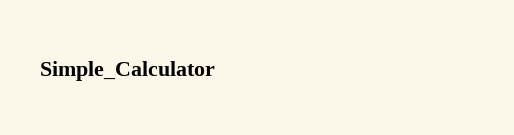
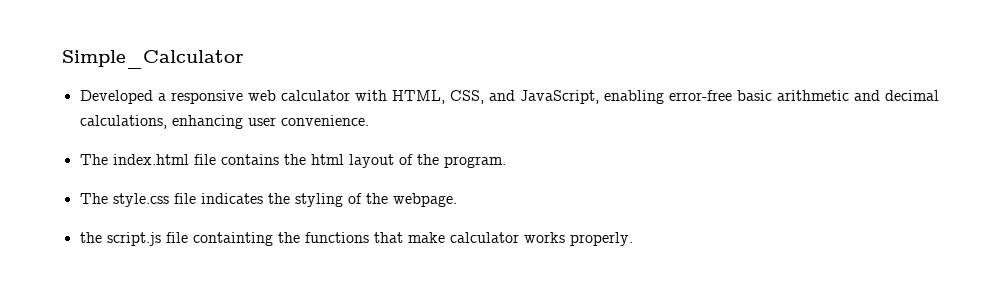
+ Developed a responsive web calculator with HTML, CSS, and JavaScript, enabling error-free basic arithmetic and decimal calculations, enhancing user convenience.
+ The index.html file contains the html layout of the program.
+ The style.css file indicates the styling of the webpage.
+ the script.js file containting the functions that make calculator works properly.

